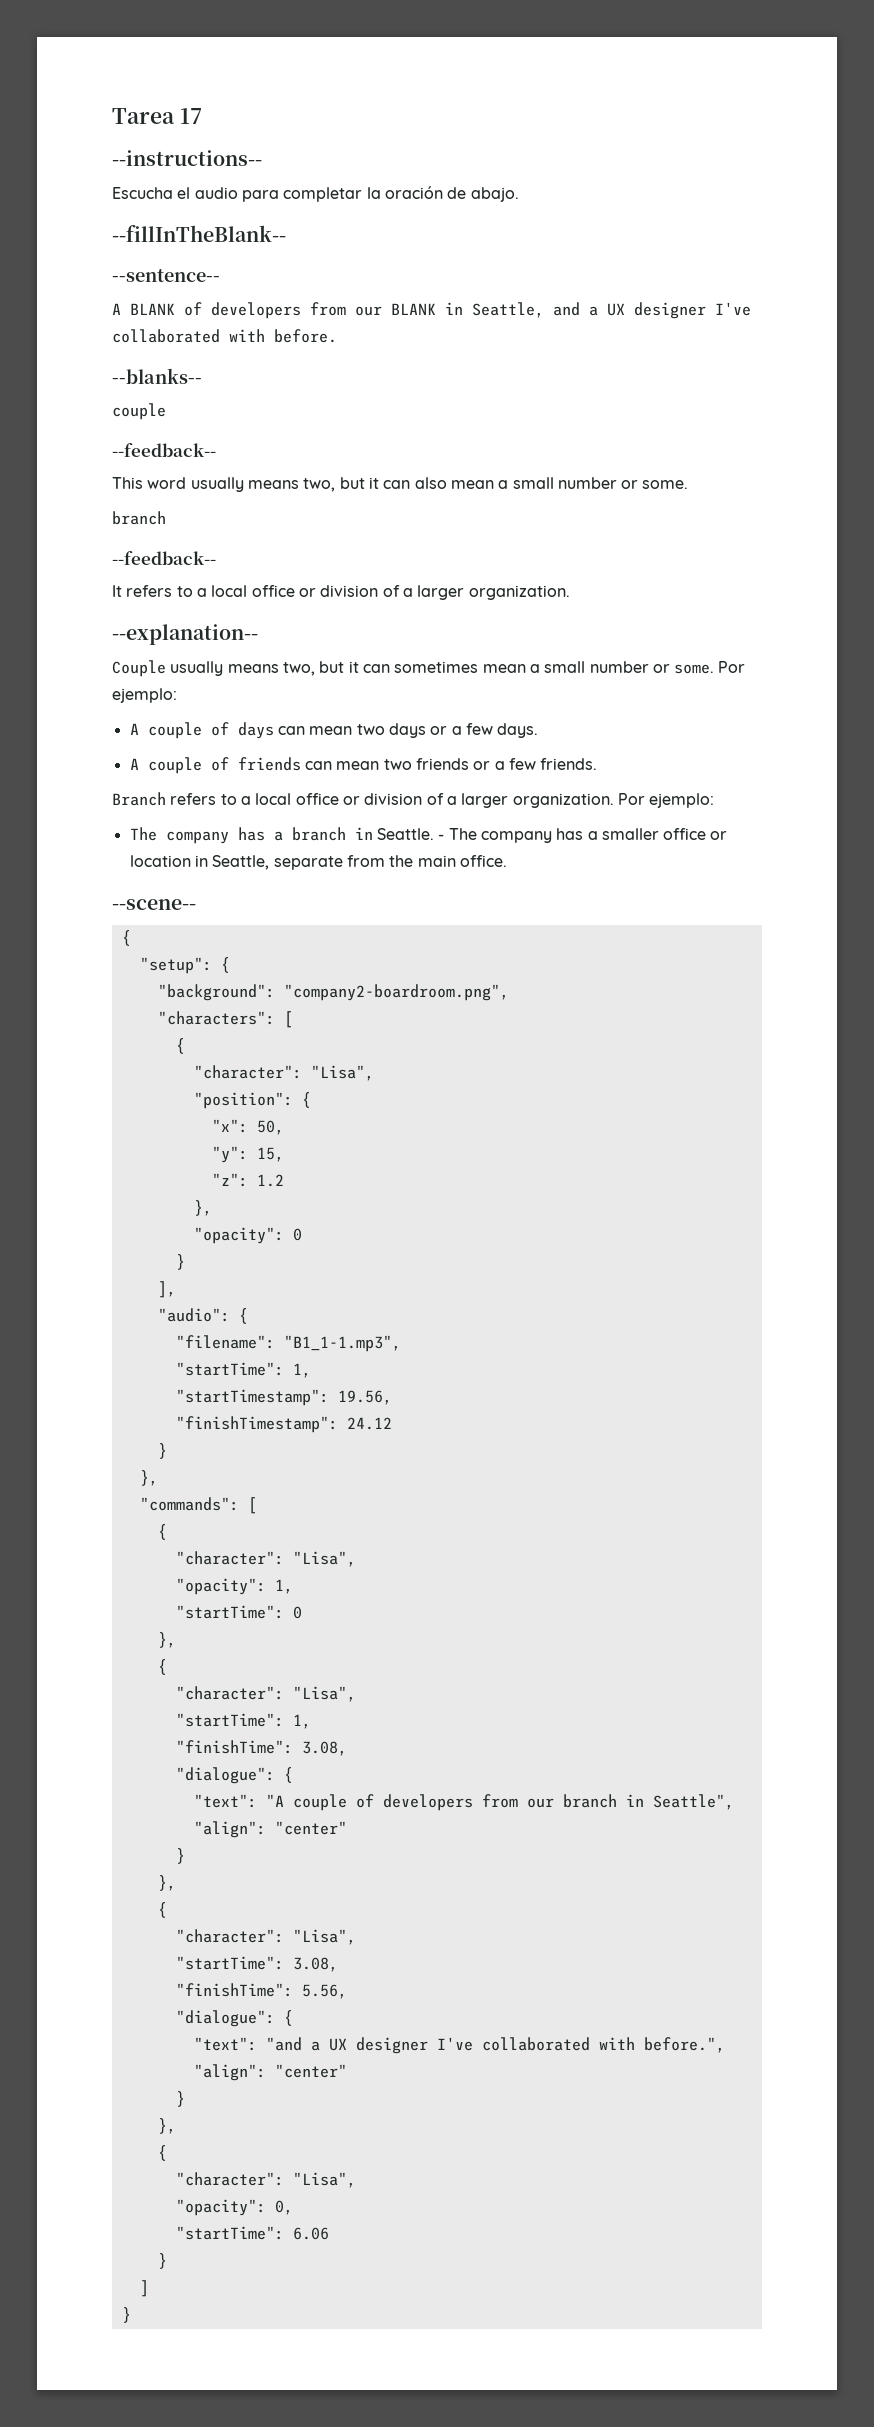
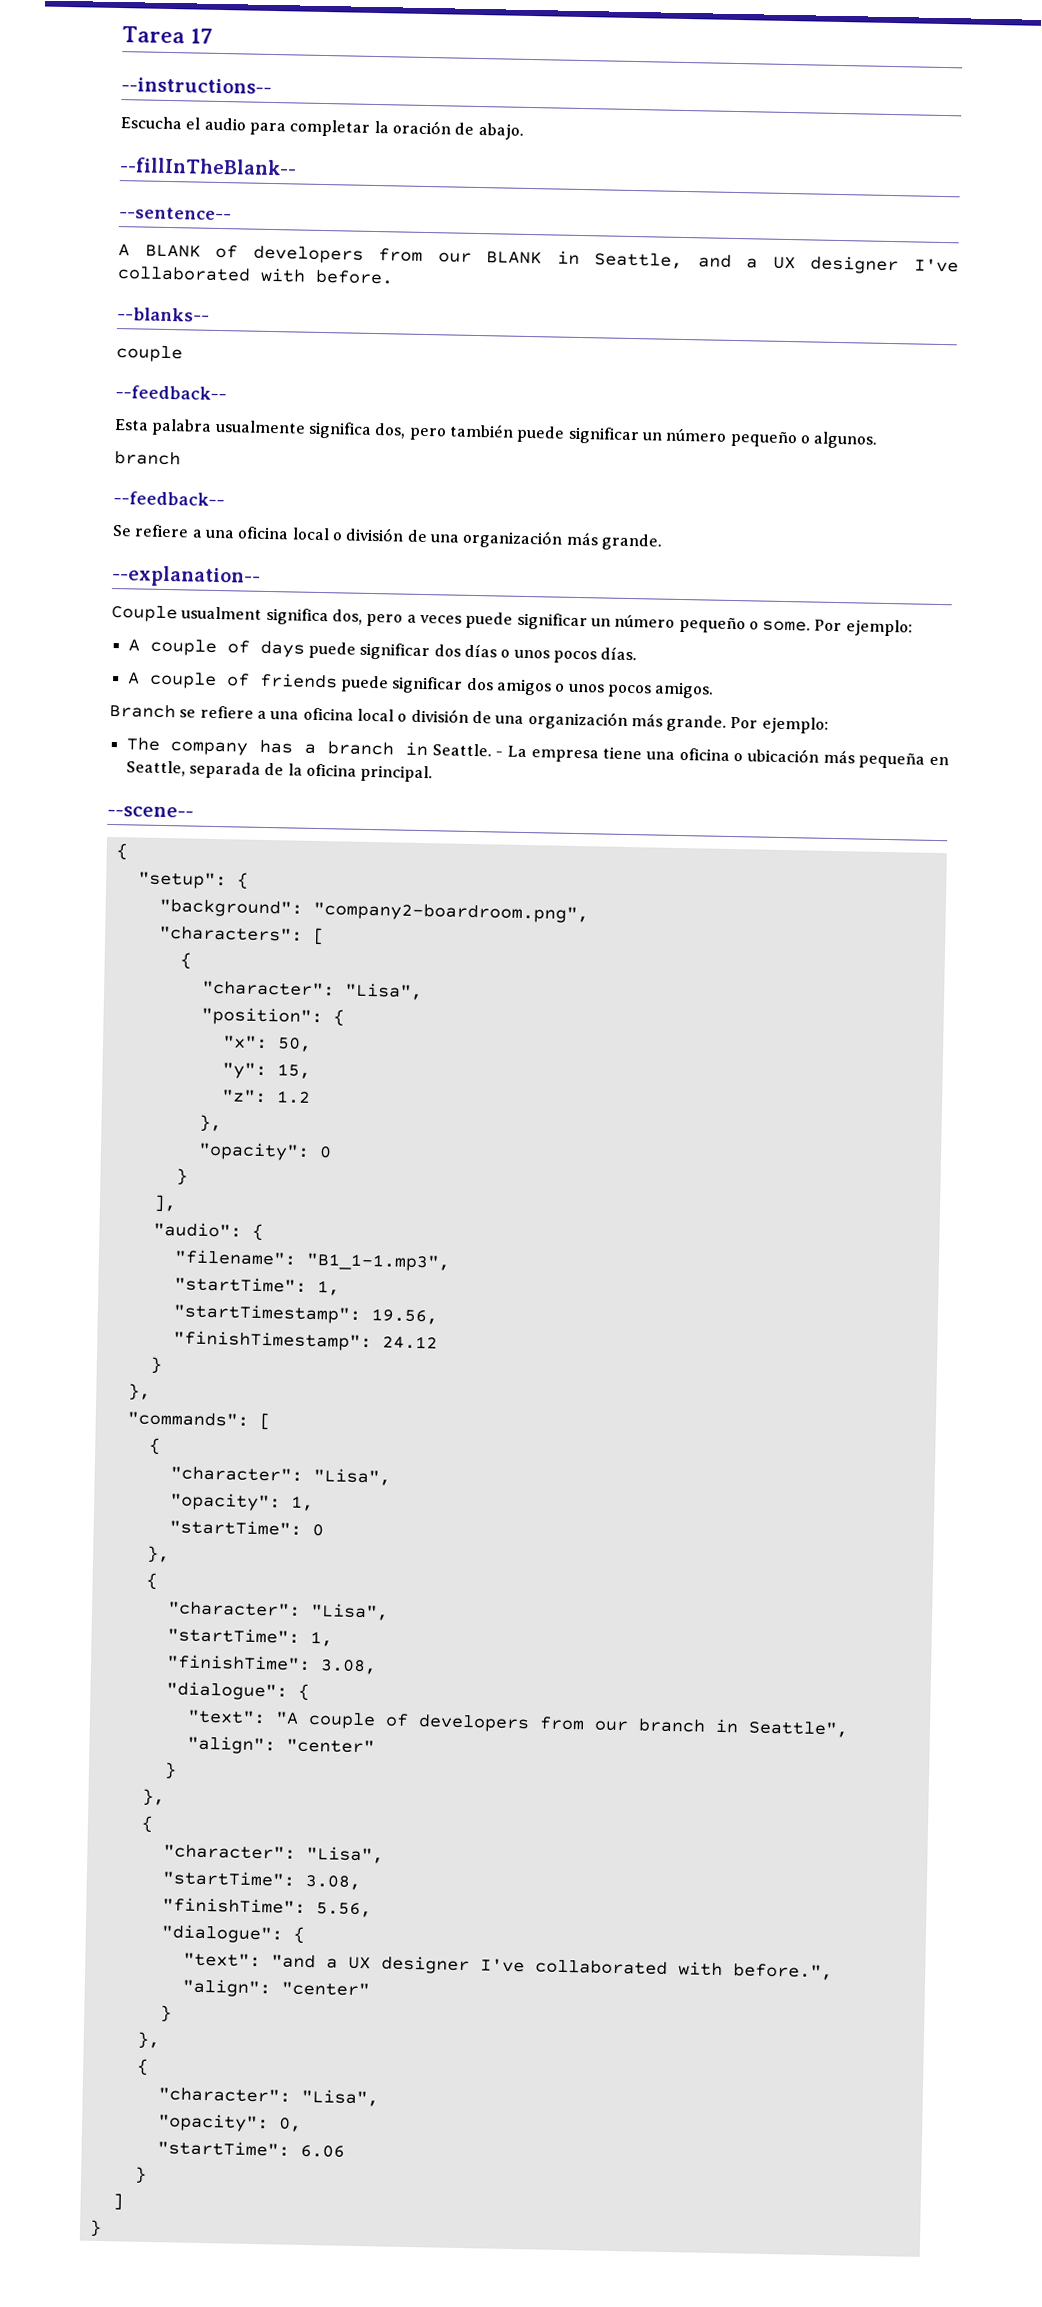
- This word usually means two, but it can also mean a small number or some.
+ Esta palabra usualmente significa dos, pero también puede significar un número pequeño o algunos.
  branch
  --feedback--
- It refers to a local office or division of a larger organization.
+ Se refiere a una oficina local o división de una organización más grande.
  --explanation--
- Couple usually means two, but it can sometimes mean a small number or some.
+ Couple usualment significa dos, pero a veces puede significar un número pequeño o some.
- A couple of days can mean two days or a few days.
- A couple of friends can mean two friends or a few friends.
- Branch refers to a local office or division of a larger organization.
+ A couple of days puede significar dos días o unos pocos días.
+ A couple of friends puede significar dos amigos o unos pocos amigos.
+ Branch se refiere a una oficina local o división de una organización más grande.
- - The company has a smaller office or location in Seattle, separate from the main office.
+ - La empresa tiene una oficina o ubicación más pequeña en Seattle, separada de la oficina principal.

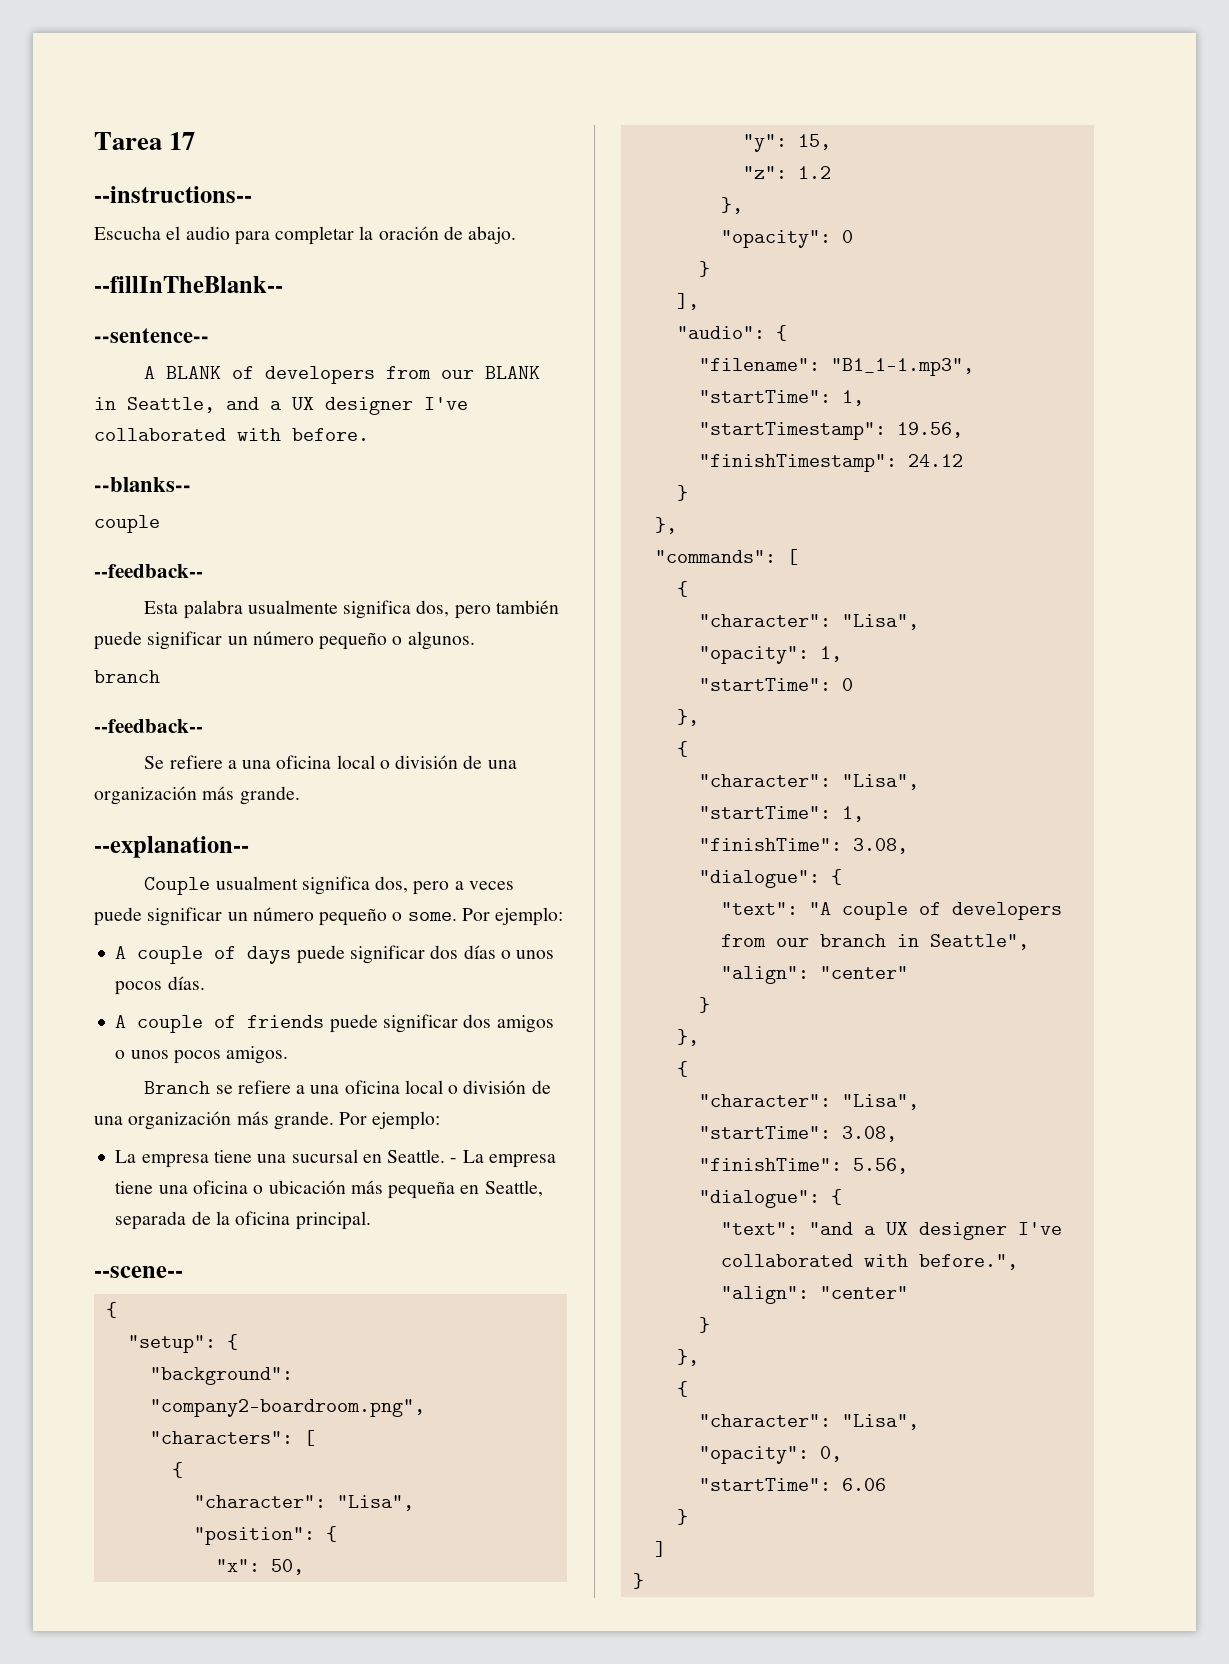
- The company has a branch in Seattle.
+ La empresa tiene una sucursal en Seattle.

